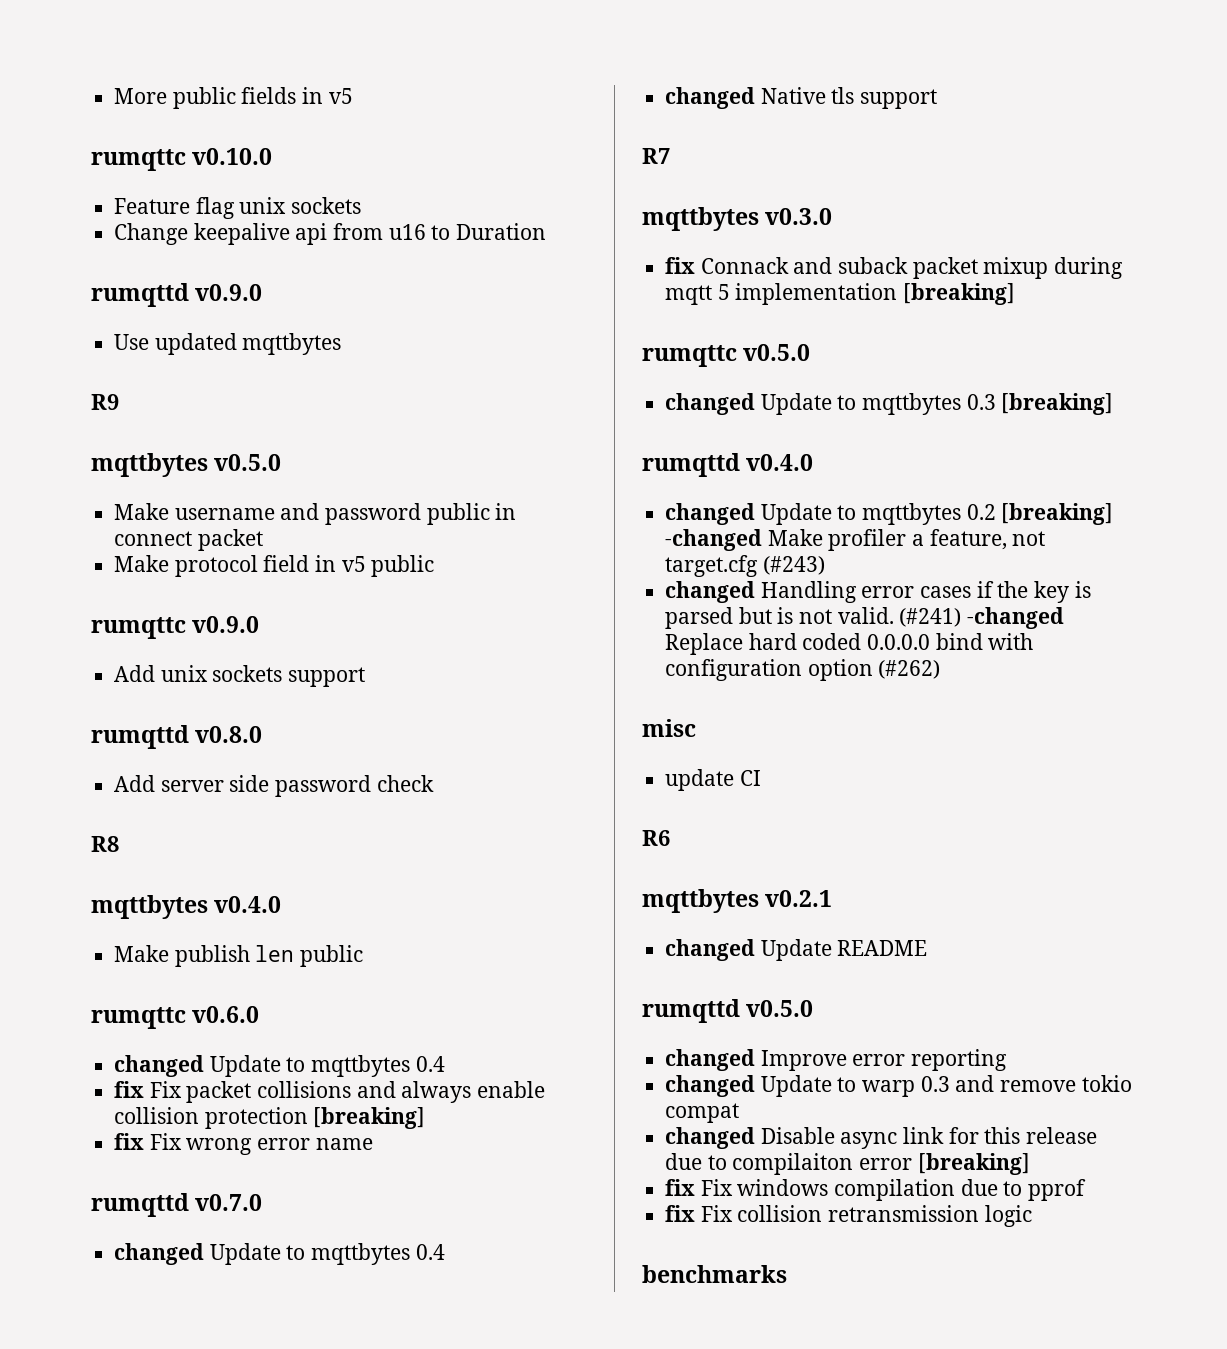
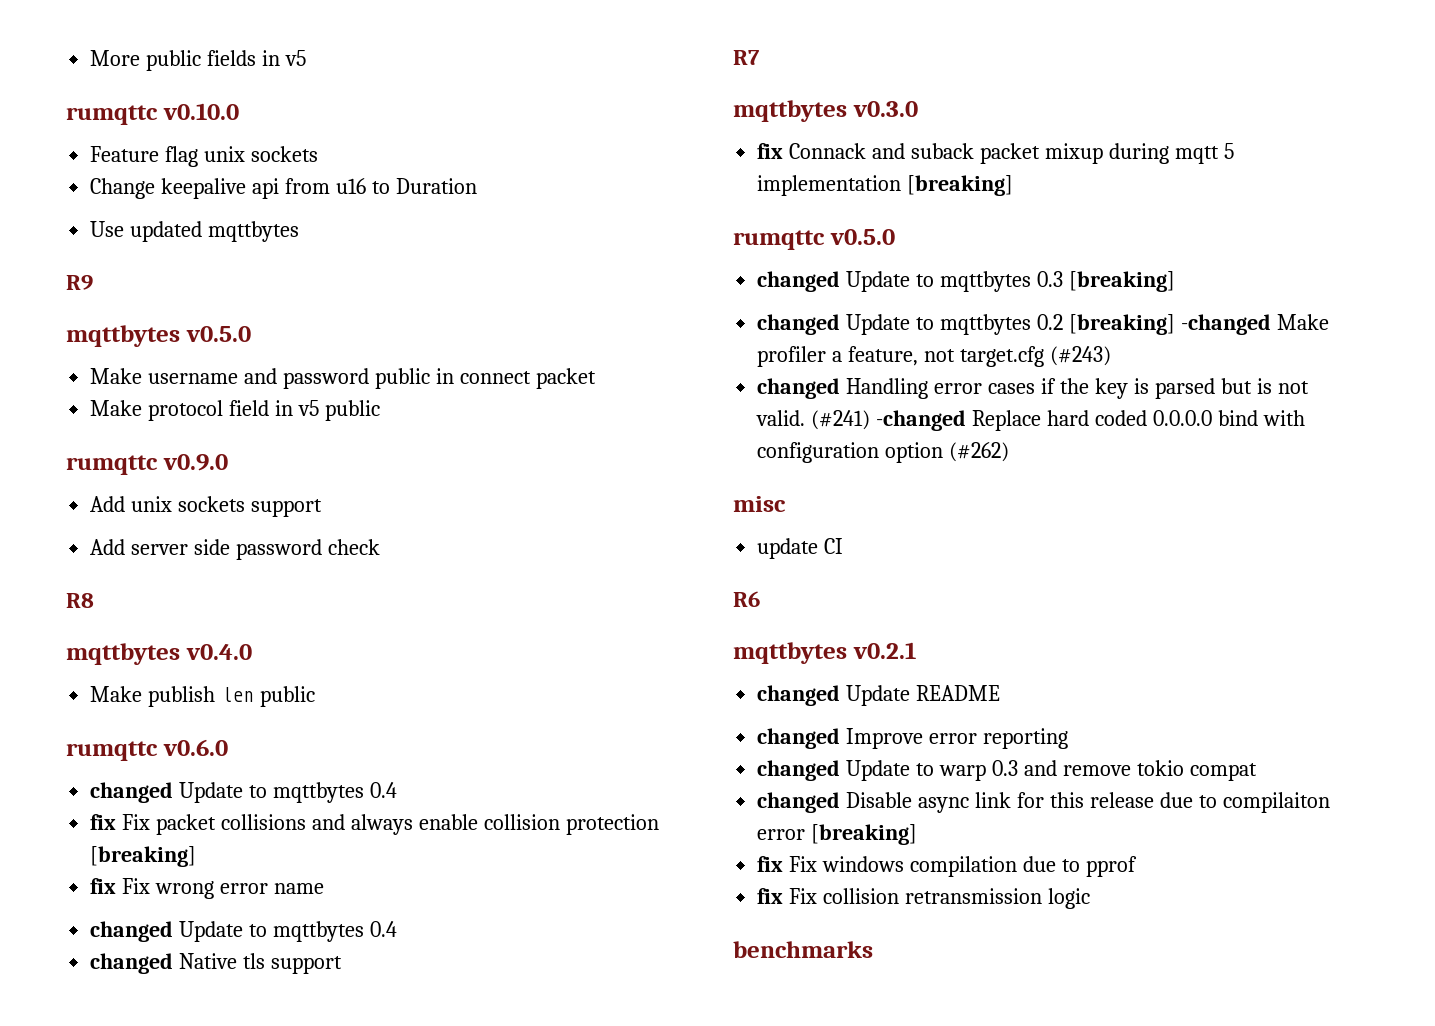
- rumqttd v0.9.0
- rumqttd v0.8.0
- rumqttd v0.7.0
- rumqttd v0.4.0
- rumqttd v0.5.0

